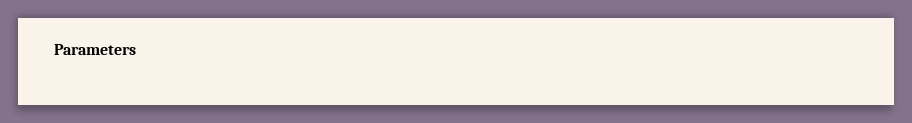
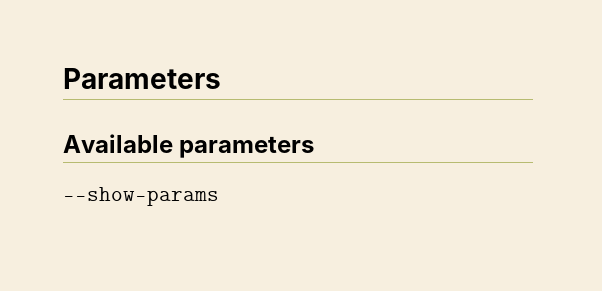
+ Available parameters
+ --show-params

